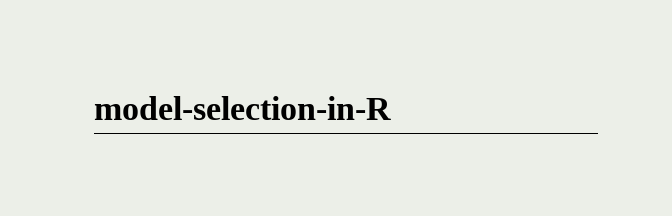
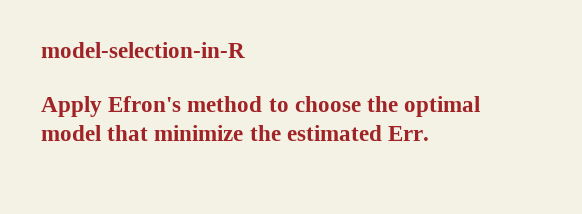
+ Apply Efron's method to choose the optimal model that minimize the estimated Err.

